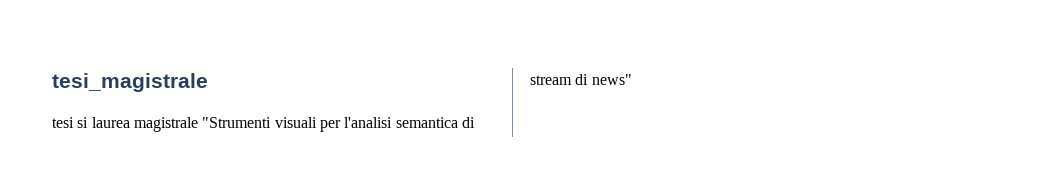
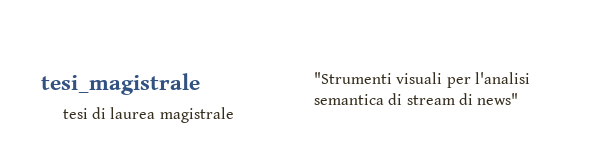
- tesi si laurea magistrale "Strumenti visuali per l'analisi semantica di stream di news"
+ tesi di laurea magistrale "Strumenti visuali per l'analisi semantica di stream di news"

